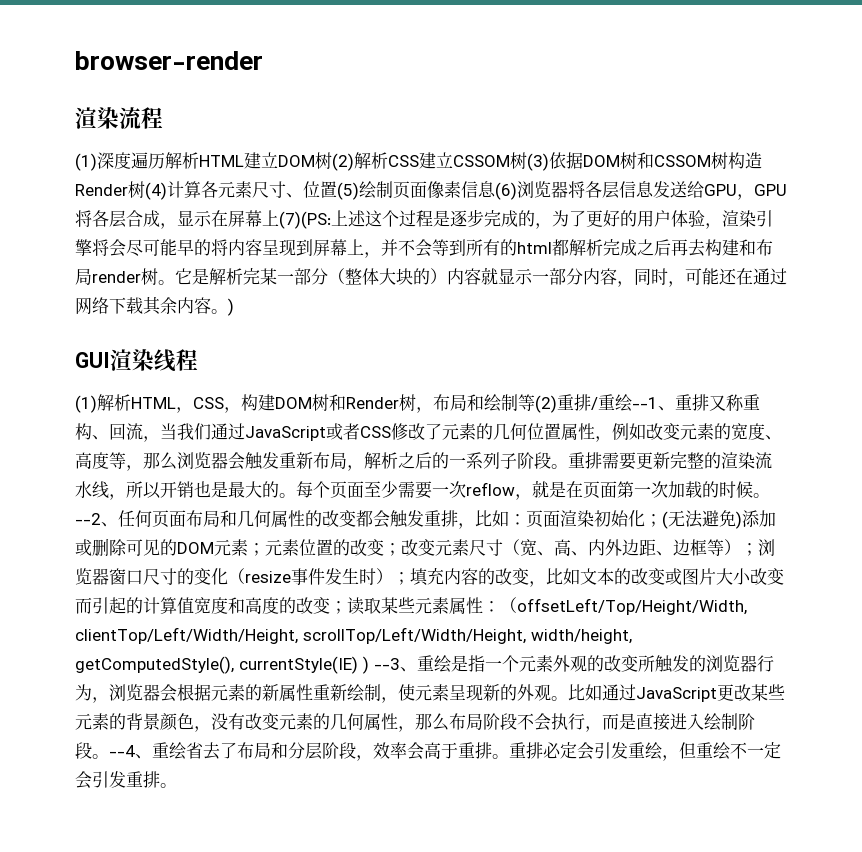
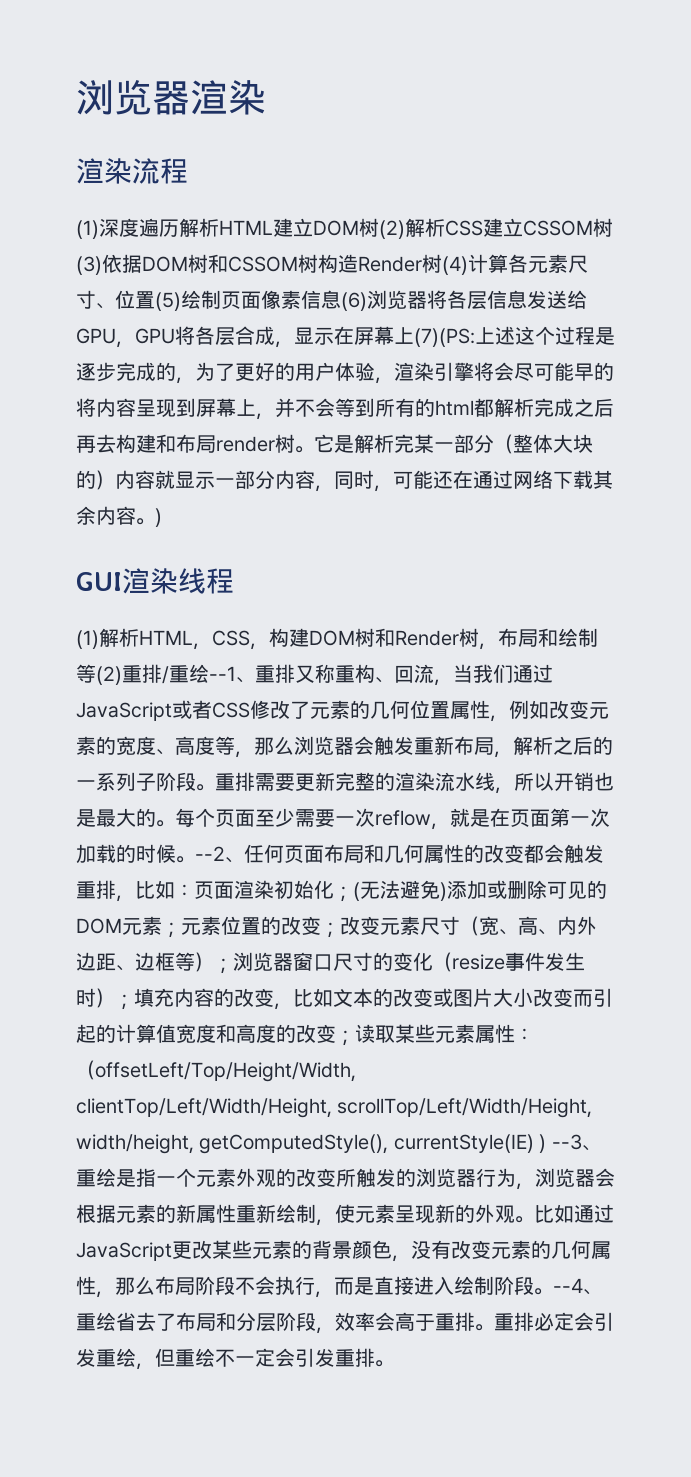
- browser-render
+ 浏览器渲染

